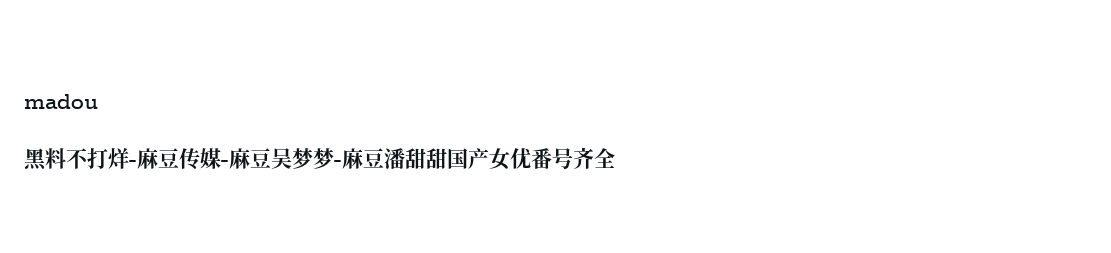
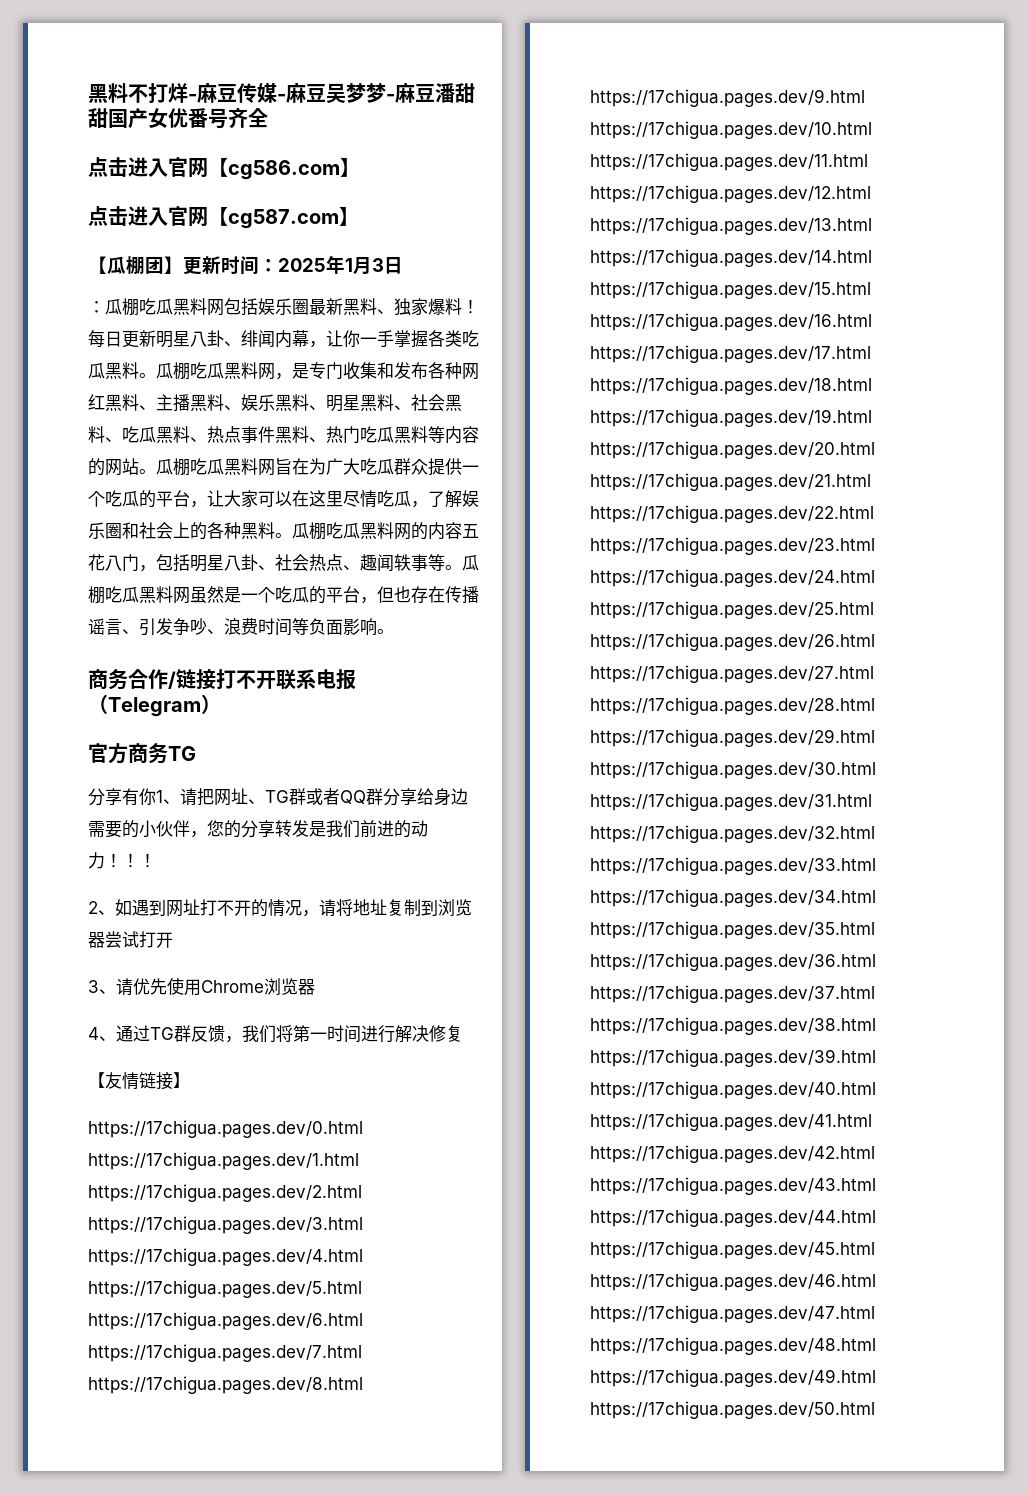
- madou
+ 点击进入官网【cg586.com】
+ 点击进入官网【cg587.com】
+ 【瓜棚团】更新时间：2025年1月3日
+ ：瓜棚吃瓜黑料网包括娱乐圈最新黑料、独家爆料！每日更新明星八卦、绯闻内幕，让你一手掌握各类吃瓜黑料。瓜棚吃瓜黑料网，是专门收集和发布各种网红黑料、主播黑料、娱乐黑料、明星黑料、社会黑料、吃瓜黑料、热点事件黑料、热门吃瓜黑料等内容的网站。瓜棚吃瓜黑料网旨在为广大吃瓜群众提供一个吃瓜的平台，让大家可以在这里尽情吃瓜，了解娱乐圈和社会上的各种黑料。瓜棚吃瓜黑料网的内容五花八门，包括明星八卦、社会热点、趣闻轶事等。瓜棚吃瓜黑料网虽然是一个吃瓜的平台，但也存在传播谣言、引发争吵、浪费时间等负面影响。
+ 商务合作/链接打不开联系电报（Telegram）
+ 官方商务TG
+ 分享有你1、请把网址、TG群或者QQ群分享给身边需要的小伙伴，您的分享转发是我们前进的动力！！！
+ 2、如遇到网址打不开的情况，请将地址复制到浏览器尝试打开
+ 3、请优先使用Chrome浏览器
+ 4、通过TG群反馈，我们将第一时间进行解决修复
+ 【友情链接】
+ https://17chigua.pages.dev/0.html https://17chigua.pages.dev/1.html https://17chigua.pages.dev/2.html https://17chigua.pages.dev/3.html https://17chigua.pages.dev/4.html https://17chigua.pages.dev/5.html https://17chigua.pages.dev/6.html https://17chigua.pages.dev/7.html https://17chigua.pages.dev/8.html https://17chigua.pages.dev/9.html https://17chigua.pages.dev/10.html https://17chigua.pages.dev/11.html https://17chigua.pages.dev/12.html https://17chigua.pages.dev/13.html https://17chigua.pages.dev/14.html https://17chigua.pages.dev/15.html https://17chigua.pages.dev/16.html https://17chigua.pages.dev/17.html https://17chigua.pages.dev/18.html https://17chigua.pages.dev/19.html https://17chigua.pages.dev/20.html https://17chigua.pages.dev/21.html https://17chigua.pages.dev/22.html https://17chigua.pages.dev/23.html https://17chigua.pages.dev/24.html https://17chigua.pages.dev/25.html https://17chigua.pages.dev/26.html https://17chigua.pages.dev/27.html https://17chigua.pages.dev/28.html https://17chigua.pages.dev/29.html https://17chigua.pages.dev/30.html https://17chigua.pages.dev/31.html https://17chigua.pages.dev/32.html https://17chigua.pages.dev/33.html https://17chigua.pages.dev/34.html https://17chigua.pages.dev/35.html https://17chigua.pages.dev/36.html https://17chigua.pages.dev/37.html https://17chigua.pages.dev/38.html https://17chigua.pages.dev/39.html https://17chigua.pages.dev/40.html https://17chigua.pages.dev/41.html https://17chigua.pages.dev/42.html https://17chigua.pages.dev/43.html https://17chigua.pages.dev/44.html https://17chigua.pages.dev/45.html https://17chigua.pages.dev/46.html https://17chigua.pages.dev/47.html https://17chigua.pages.dev/48.html https://17chigua.pages.dev/49.html https://17chigua.pages.dev/50.html

